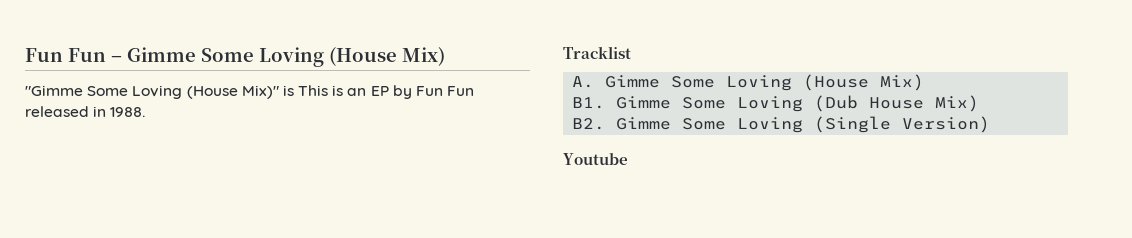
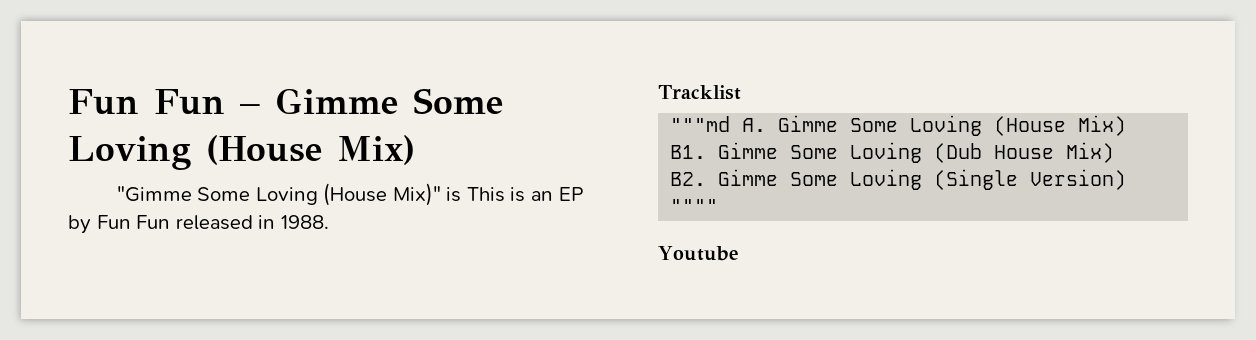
- A. Gimme Some Loving (House Mix)
+ """md A. Gimme Some Loving (House Mix)
- B2. Gimme Some Loving (Single Version)
+ B2. Gimme Some Loving (Single Version) """"

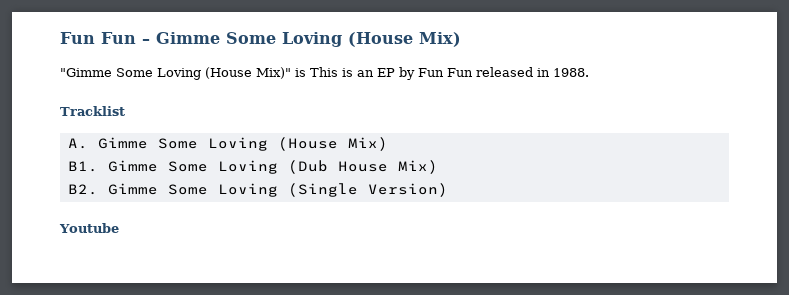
- """md A. Gimme Some Loving (House Mix)
+ A. Gimme Some Loving (House Mix)
- B2. Gimme Some Loving (Single Version) """"
+ B2. Gimme Some Loving (Single Version)

